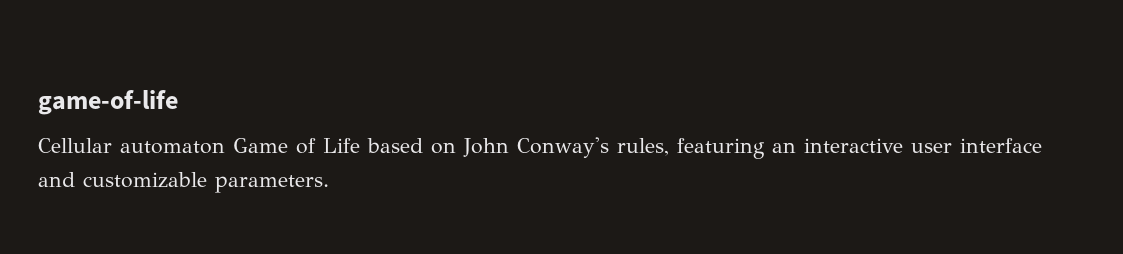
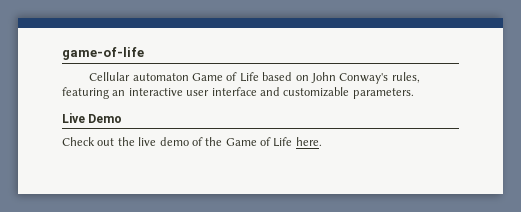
+ Live Demo
+ Check out the live demo of the Game of Life here.

